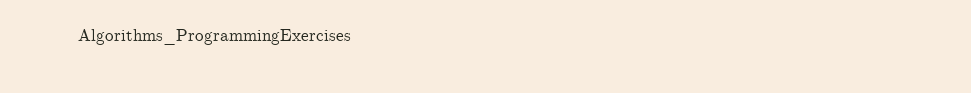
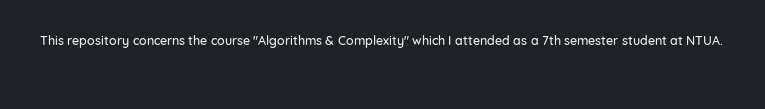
- Algorithms_ProgrammingExercises
+ This repository concerns the course "Algorithms & Complexity" which I attended as a 7th semester student at NTUA.

